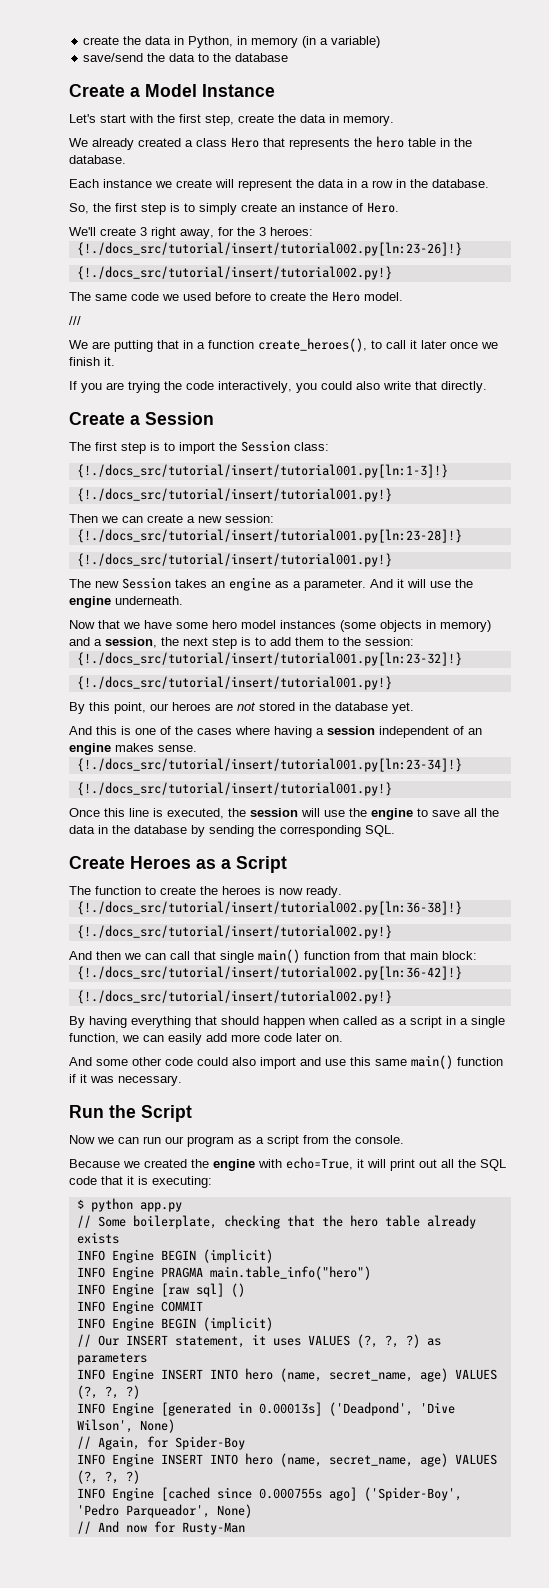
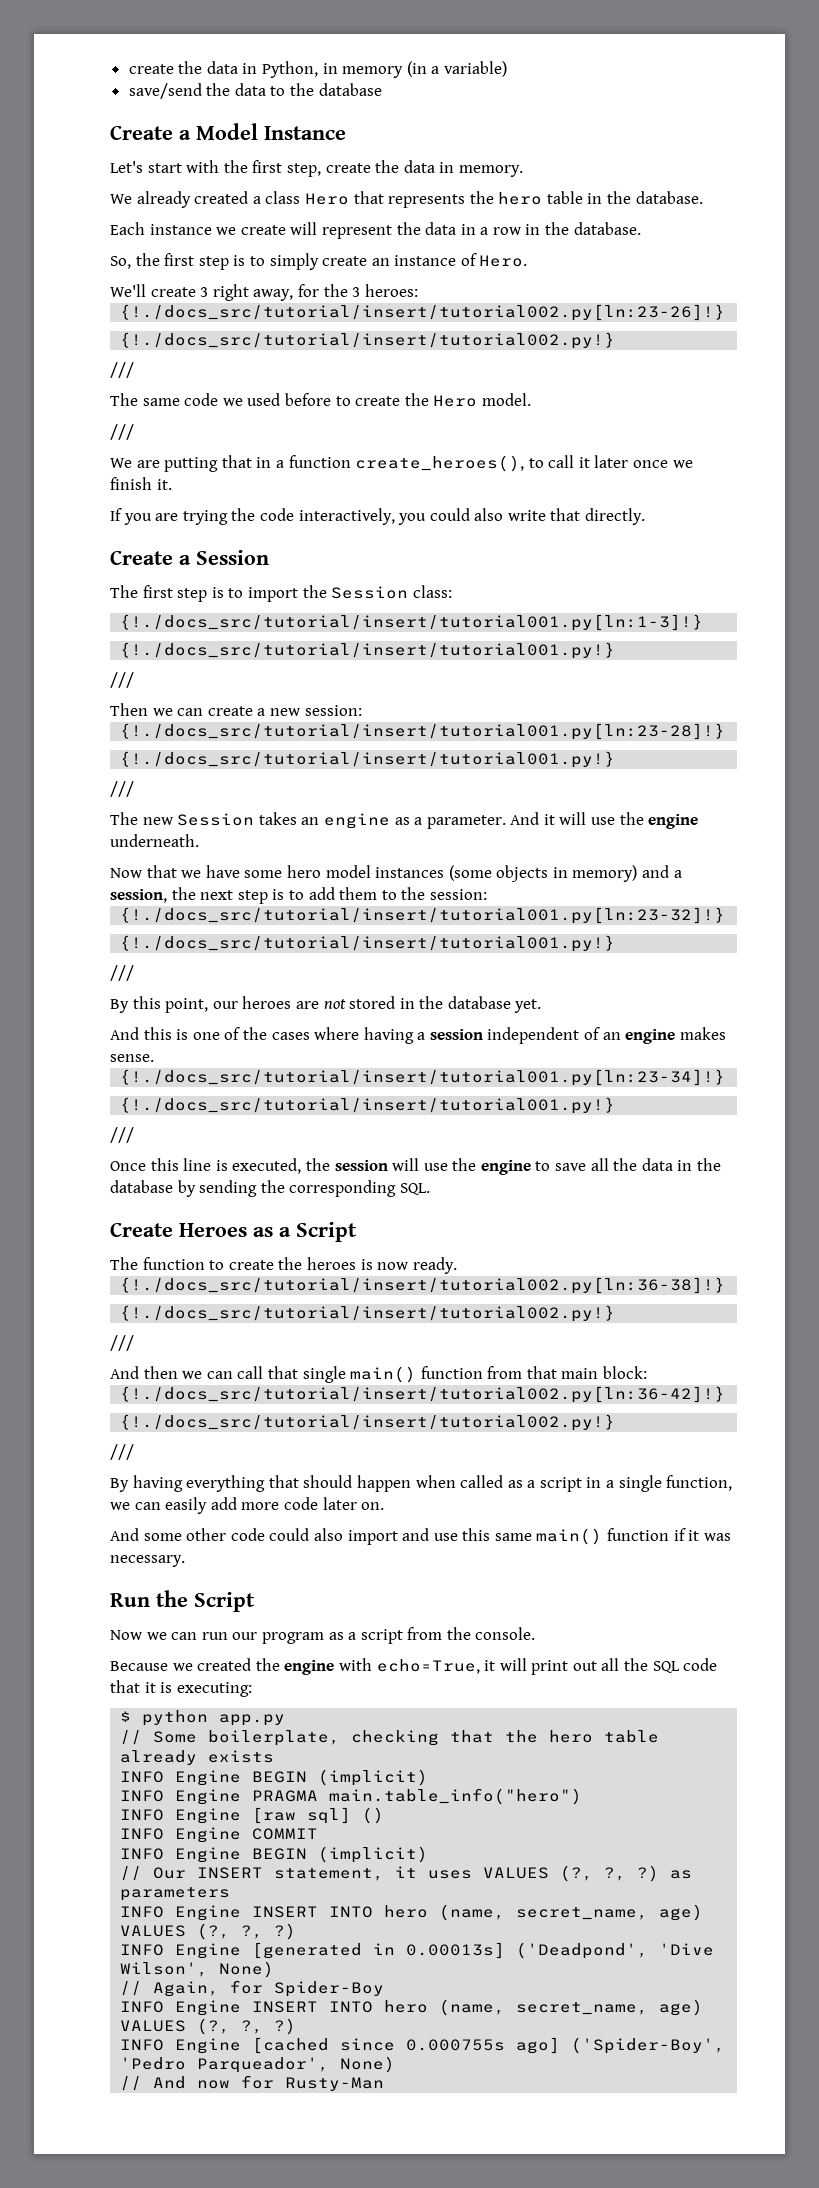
  {!./docs_src/tutorial/insert/tutorial002.py[ln:23-26]!}
  {!./docs_src/tutorial/insert/tutorial002.py!}
+ ///
  {!./docs_src/tutorial/insert/tutorial001.py[ln:1-3]!}
  {!./docs_src/tutorial/insert/tutorial001.py!}
+ ///
  {!./docs_src/tutorial/insert/tutorial001.py[ln:23-28]!}
  {!./docs_src/tutorial/insert/tutorial001.py!}
+ ///
  {!./docs_src/tutorial/insert/tutorial001.py[ln:23-32]!}
  {!./docs_src/tutorial/insert/tutorial001.py!}
+ ///
  {!./docs_src/tutorial/insert/tutorial001.py[ln:23-34]!}
  {!./docs_src/tutorial/insert/tutorial001.py!}
+ ///
  {!./docs_src/tutorial/insert/tutorial002.py[ln:36-38]!}
  {!./docs_src/tutorial/insert/tutorial002.py!}
+ ///
  {!./docs_src/tutorial/insert/tutorial002.py[ln:36-42]!}
  {!./docs_src/tutorial/insert/tutorial002.py!}
+ ///

